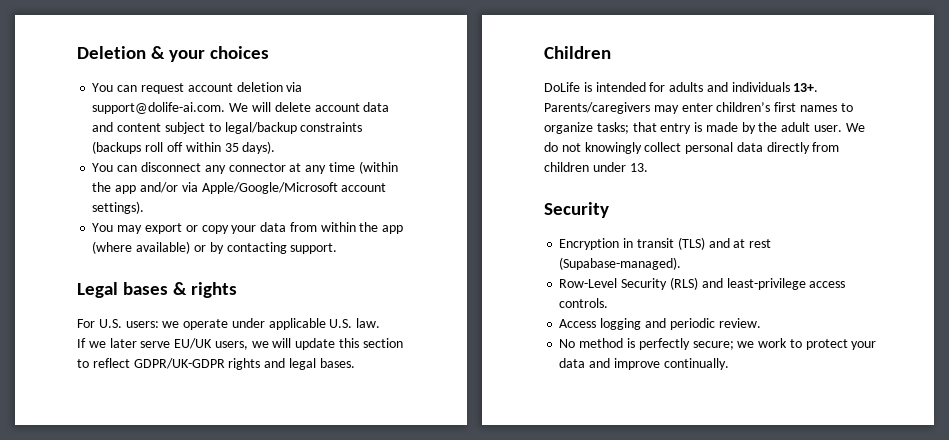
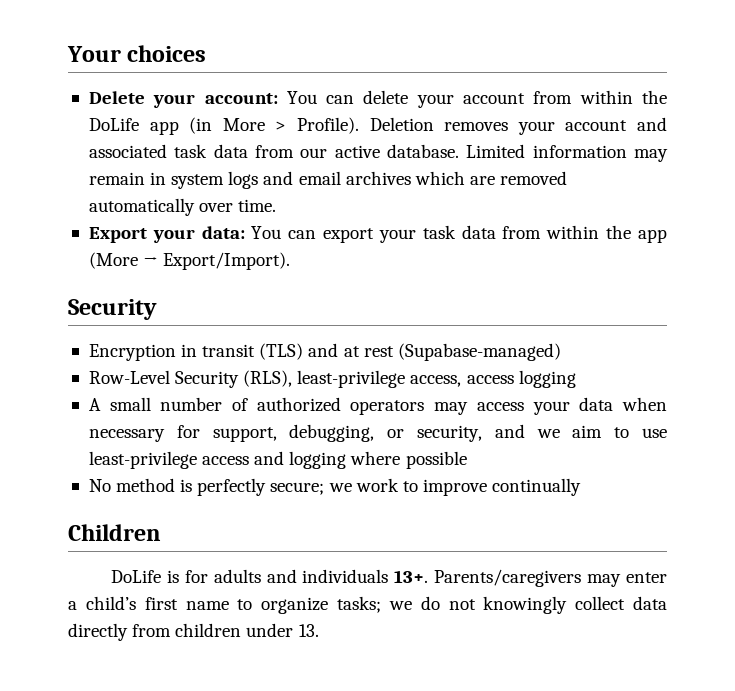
- Deletion & your choices
- You can request account deletion via support@dolife-ai.com. We will delete account data and content subject to legal/backup constraints (backups roll off within 35 days).
- You can disconnect any connector at any time (within the app and/or via Apple/Google/Microsoft account settings).
- You may export or copy your data from within the app (where available) or by contacting support.
- Legal bases & rights
- For U.S. users: we operate under applicable U.S. law.
- If we later serve EU/UK users, we will update this section to reflect GDPR/UK-GDPR rights and legal bases.
- Children
- DoLife is intended for adults and individuals 13+. Parents/caregivers may enter children’s first names to organize tasks; that entry is made by the adult user. We do not knowingly collect personal data directly from children under 13.
+ Your choices
+ Delete your account: You can delete your account from within the DoLife app (in More > Profile). Deletion removes your account and associated task data from our active database. Limited information may remain in system logs and email archives which are removed automatically over time.
+ Export your data: You can export your task data from within the app (More → Export/Import).
- Encryption in transit (TLS) and at rest (Supabase-managed).
+ Encryption in transit (TLS) and at rest (Supabase-managed)
- Row-Level Security (RLS) and least-privilege access controls.
- Access logging and periodic review.
+ Row-Level Security (RLS), least-privilege access, access logging
+ A small number of authorized operators may access your data when necessary for support, debugging, or security, and we aim to use least-privilege access and logging where possible
- No method is perfectly secure; we work to protect your data and improve continually.
+ No method is perfectly secure; we work to improve continually
+ Children
+ DoLife is for adults and individuals 13+. Parents/caregivers may enter a child’s first name to organize tasks; we do not knowingly collect data directly from children under 13.

